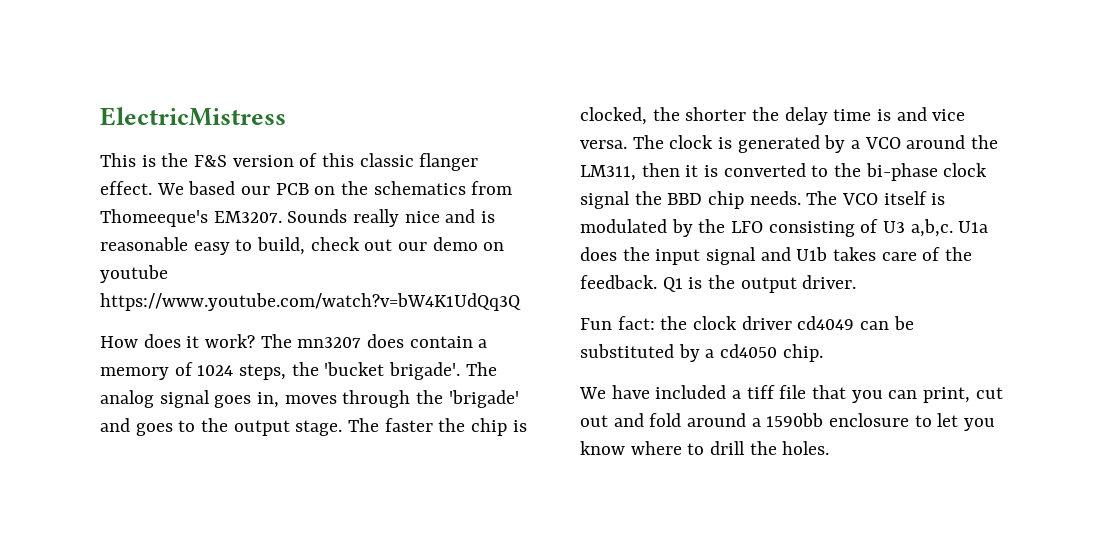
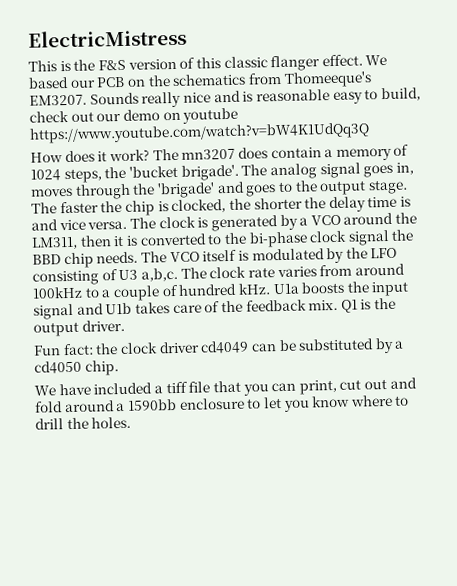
- U1a does the input signal and U1b takes care of the feedback.
+ The clock rate varies from around 100kHz to a couple of hundred kHz. U1a boosts the input signal and U1b takes care of the feedback mix.

